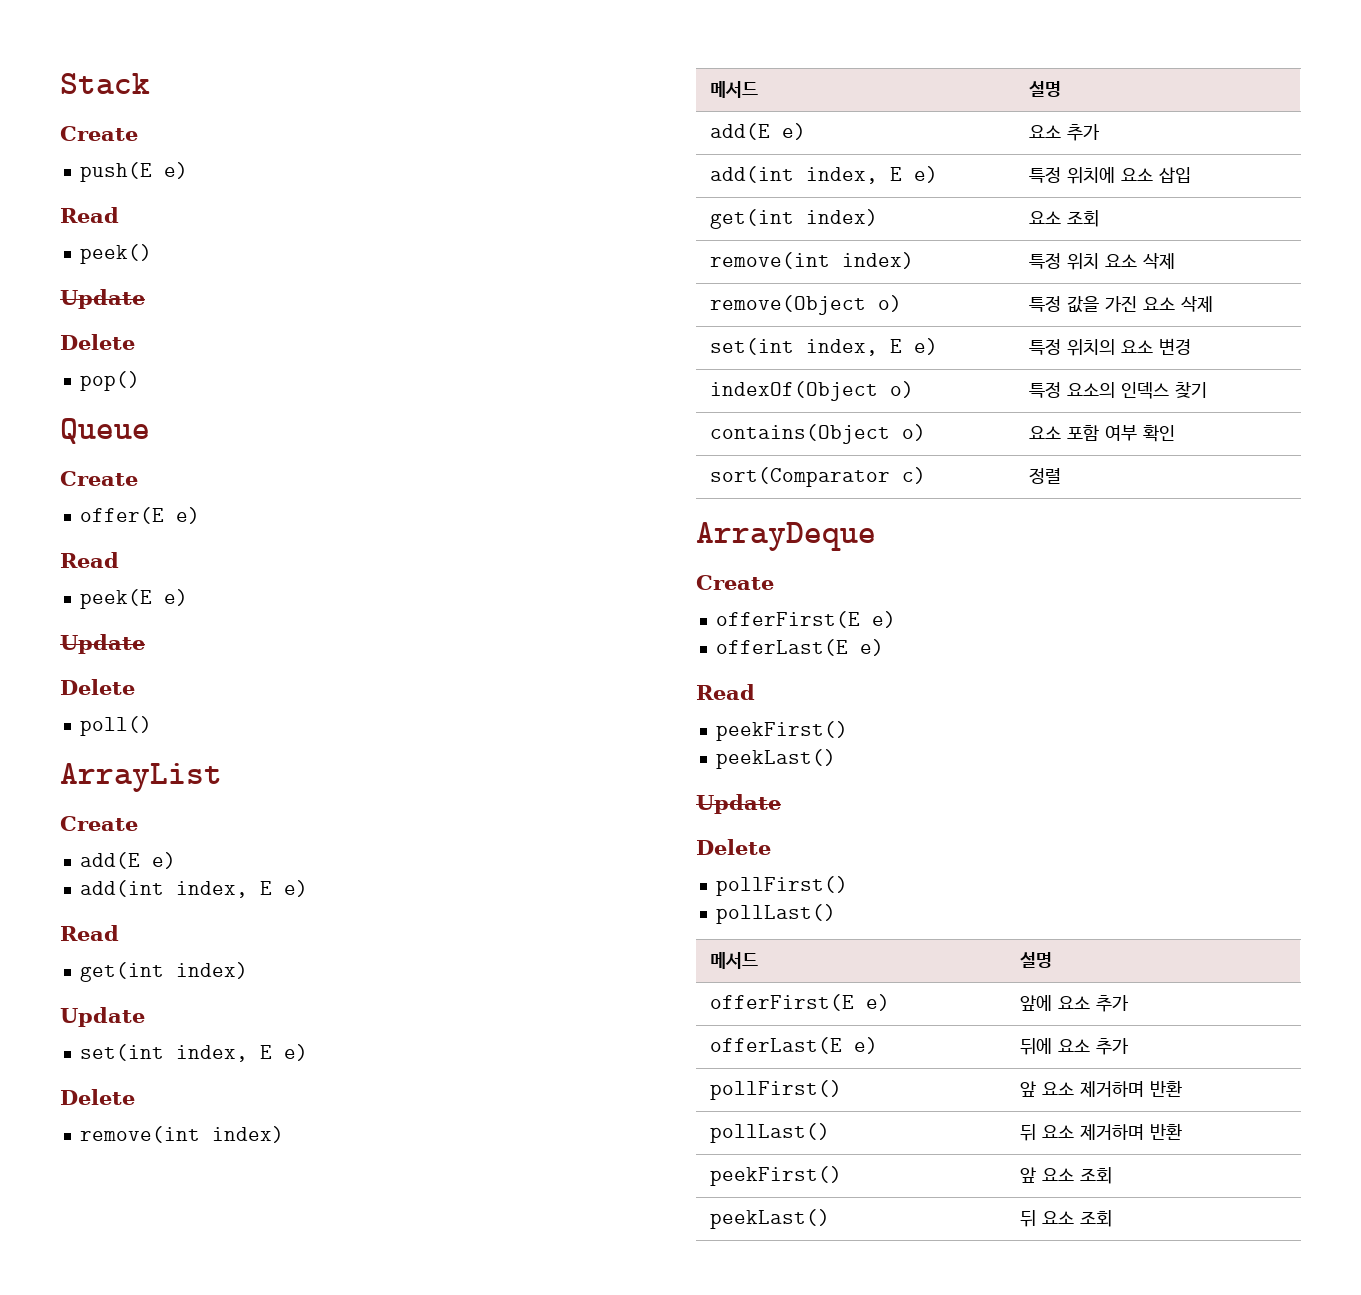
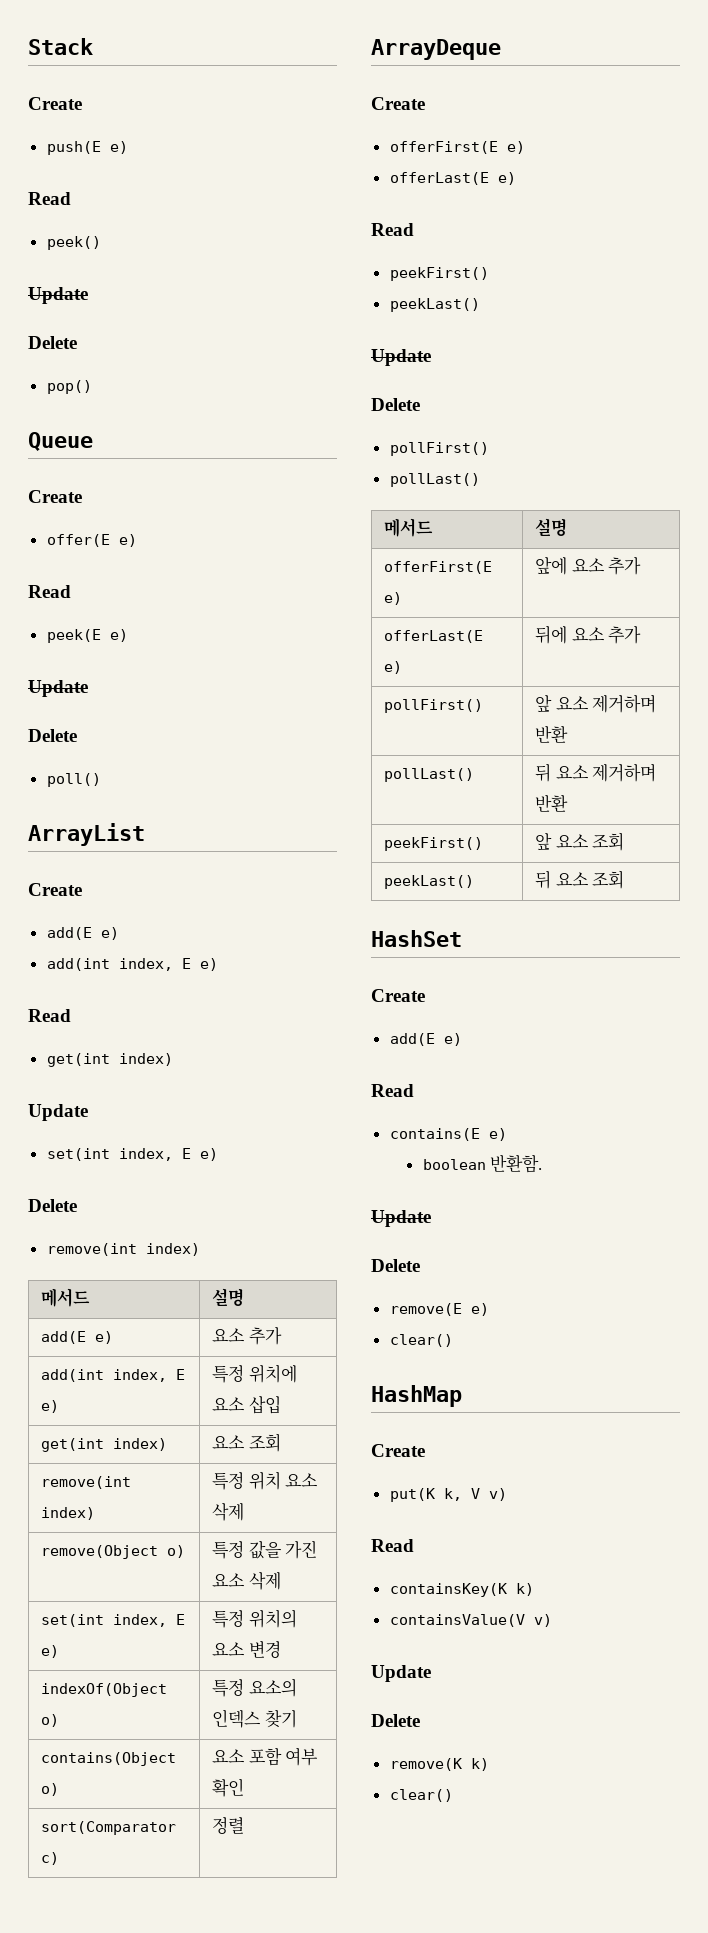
+ HashSet
+ Create
+ add(E e)
+ Read
+ contains(E e)
+ boolean 반환함.
+ Update
+ Delete
+ remove(E e)
+ clear()
+ HashMap
+ Create
+ put(K k, V v)
+ Read
+ containsKey(K k)
+ containsValue(V v)
+ Update
+ Delete
+ remove(K k)
+ clear()

